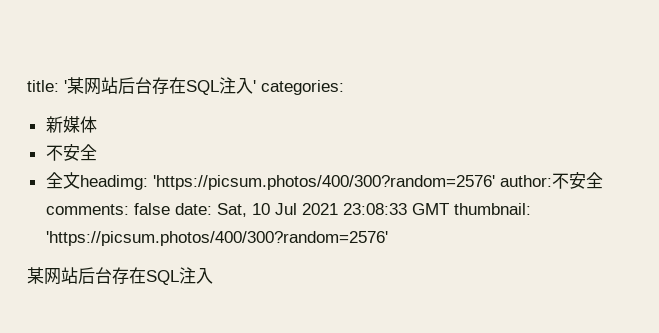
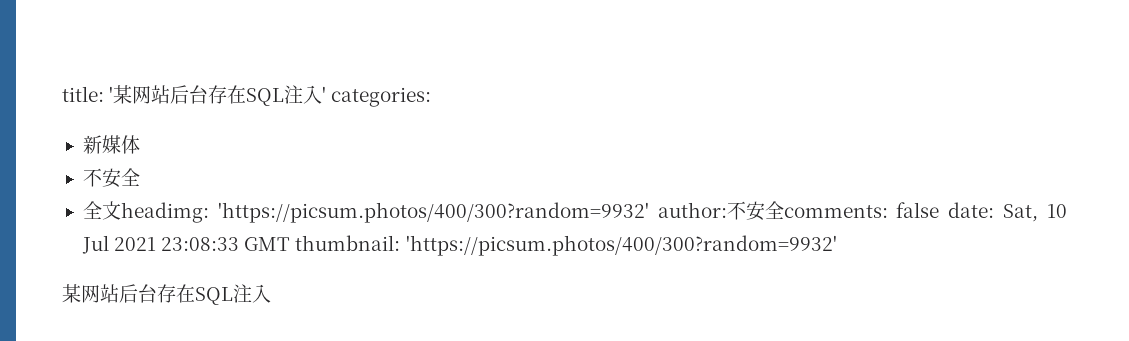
- 全文headimg: 'https://picsum.photos/400/300?random=2576' author:不安全comments: false date: Sat, 10 Jul 2021 23:08:33 GMT thumbnail: 'https://picsum.photos/400/300?random=2576'
+ 全文headimg: 'https://picsum.photos/400/300?random=9932' author:不安全comments: false date: Sat, 10 Jul 2021 23:08:33 GMT thumbnail: 'https://picsum.photos/400/300?random=9932'

